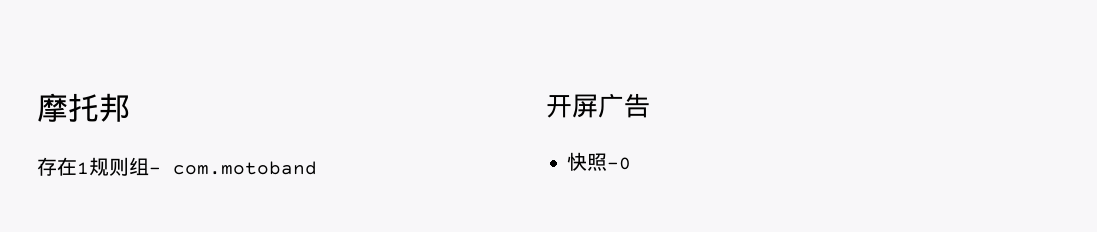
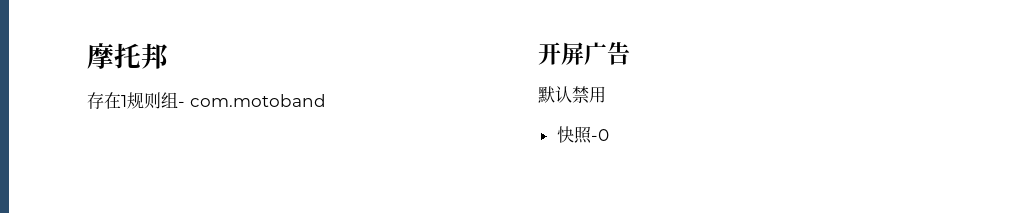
+ 默认禁用

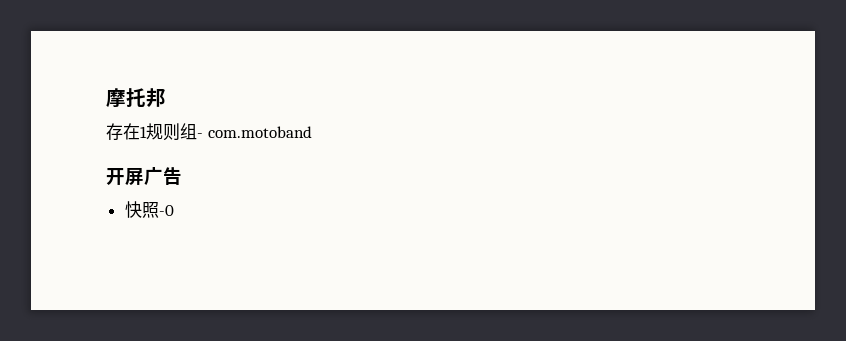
- 默认禁用

